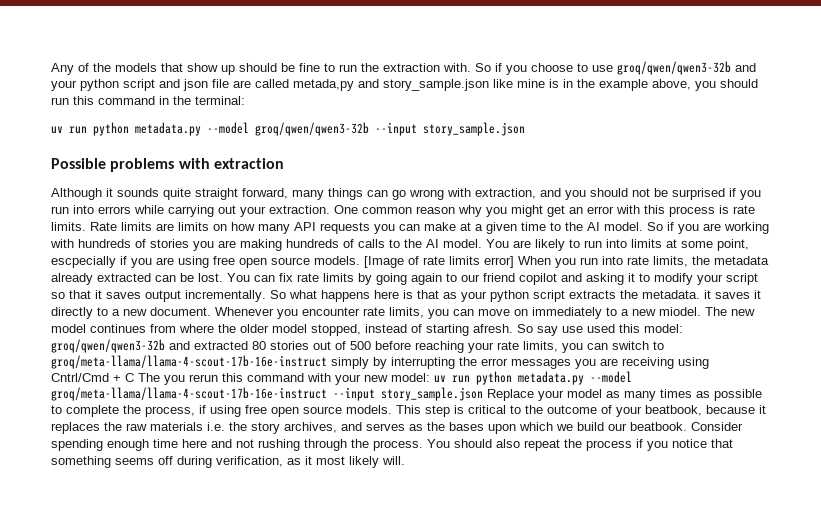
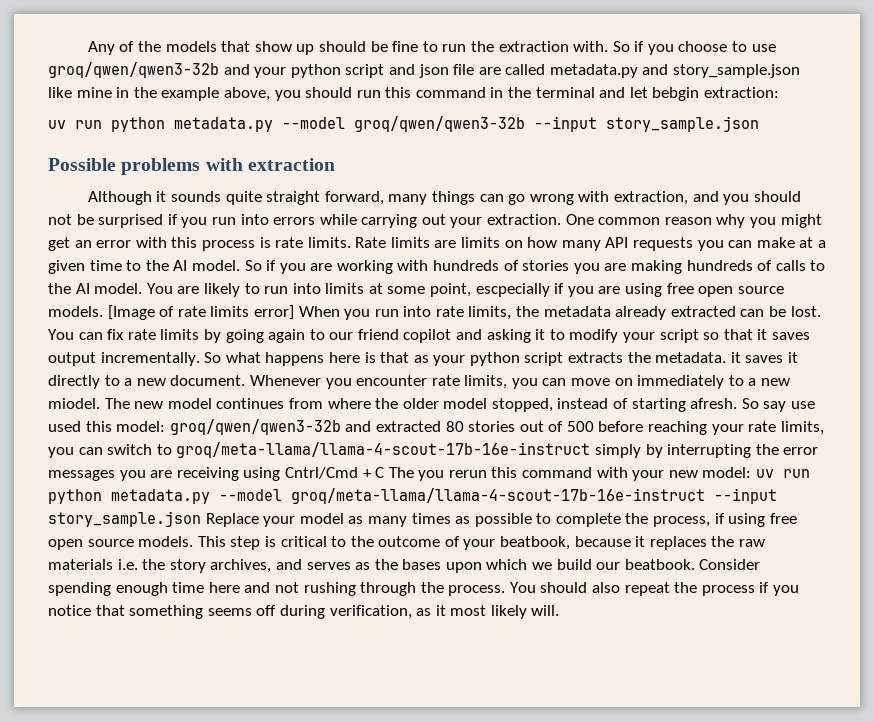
- So if you choose to use groq/qwen/qwen3-32b and your python script and json file are called metada,py and story_sample.json like mine is in the example above, you should run this command in the terminal:
+ So if you choose to use groq/qwen/qwen3-32b and your python script and json file are called metadata.py and story_sample.json like mine in the example above, you should run this command in the terminal and let bebgin extraction:

